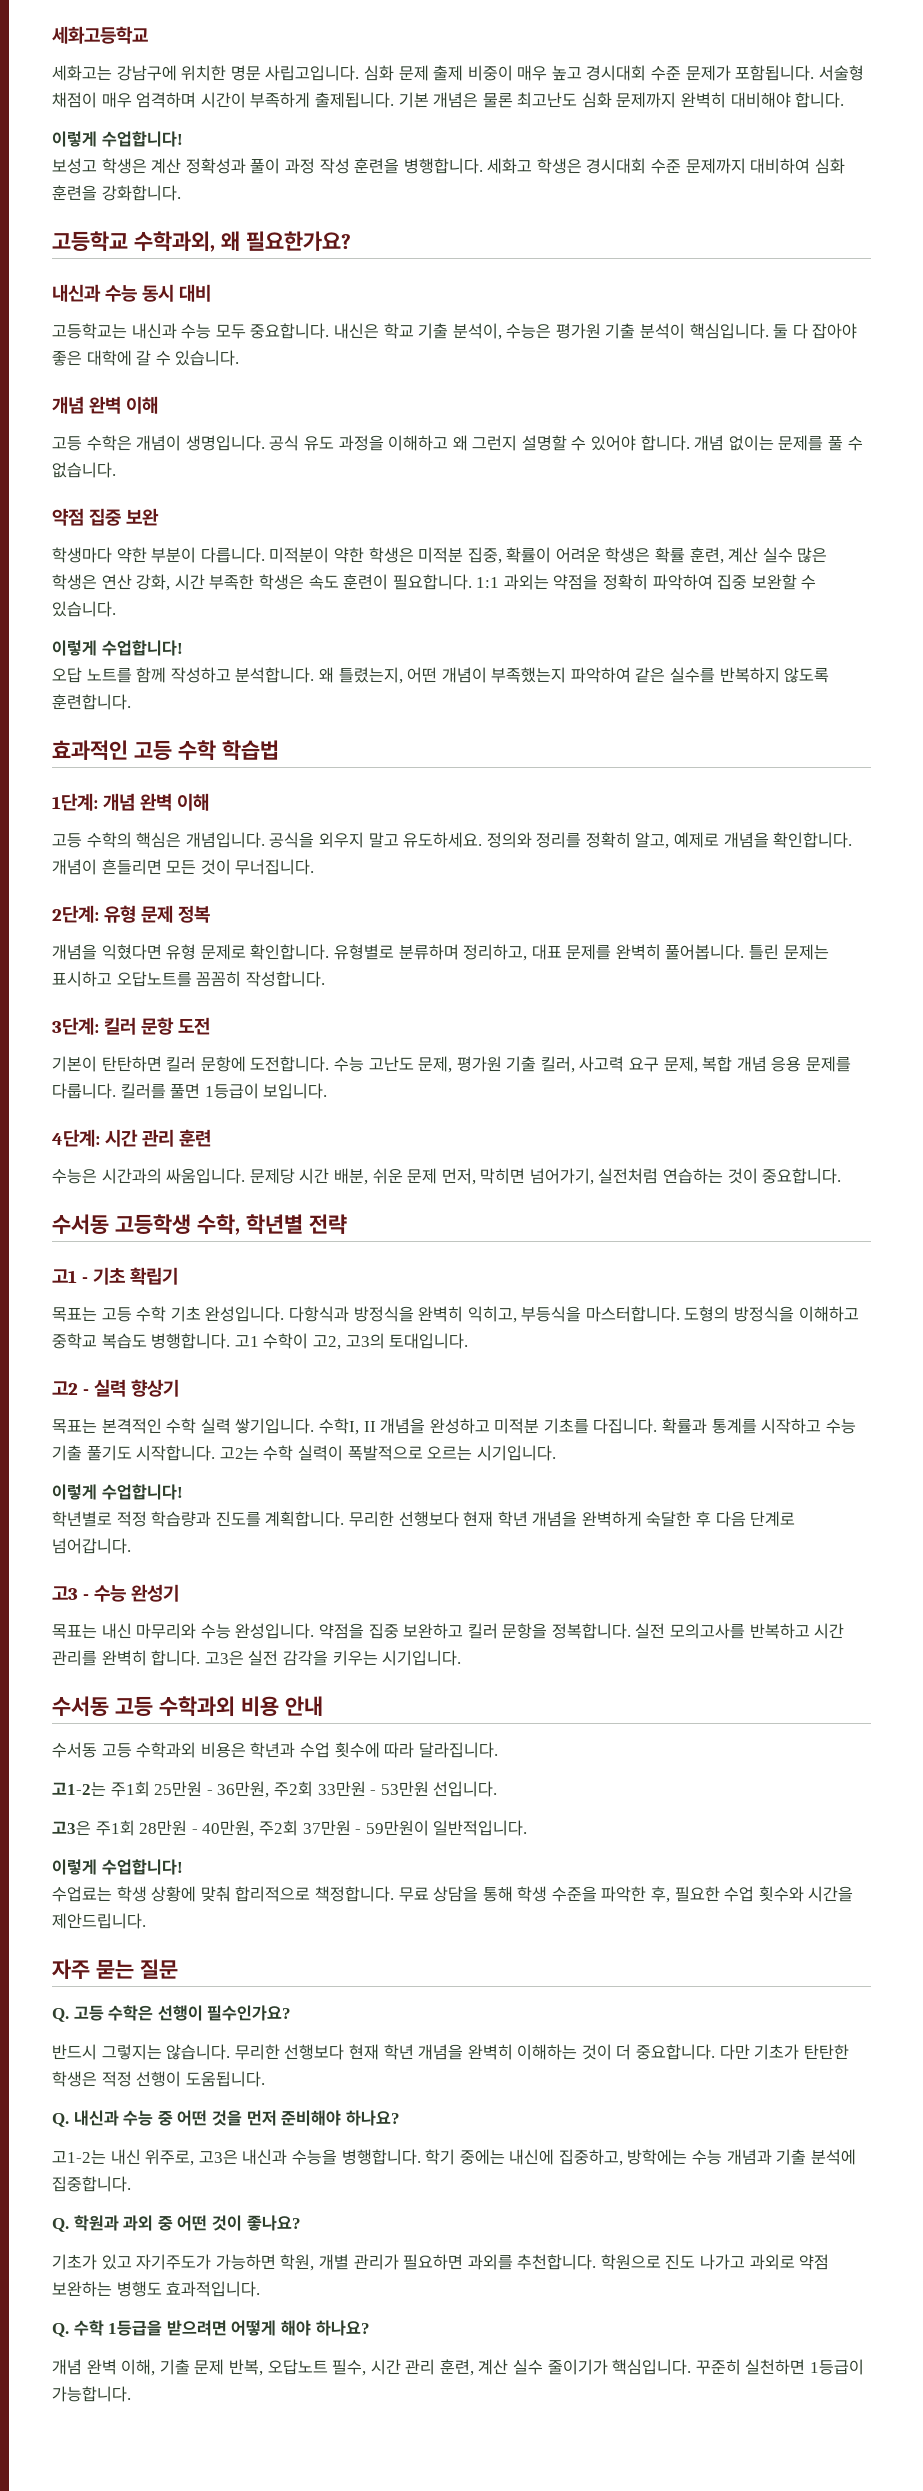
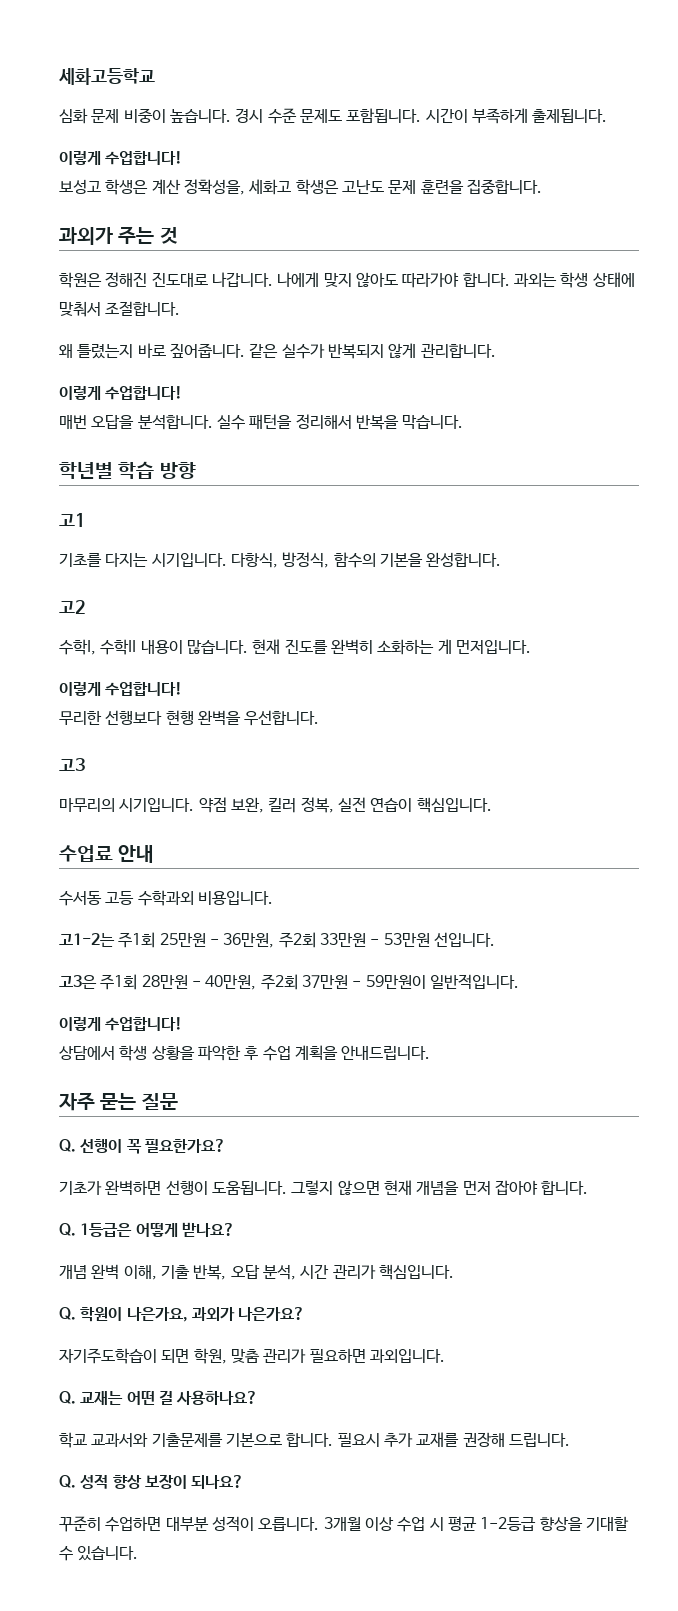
- 세화고는 강남구에 위치한 명문 사립고입니다. 심화 문제 출제 비중이 매우 높고 경시대회 수준 문제가 포함됩니다. 서술형 채점이 매우 엄격하며 시간이 부족하게 출제됩니다. 기본 개념은 물론 최고난도 심화 문제까지 완벽히 대비해야 합니다.
+ 심화 문제 비중이 높습니다. 경시 수준 문제도 포함됩니다. 시간이 부족하게 출제됩니다.
- 보성고 학생은 계산 정확성과 풀이 과정 작성 훈련을 병행합니다. 세화고 학생은 경시대회 수준 문제까지 대비하여 심화 훈련을 강화합니다.
- 고등학교 수학과외, 왜 필요한가요?
- 내신과 수능 동시 대비
- 고등학교는 내신과 수능 모두 중요합니다. 내신은 학교 기출 분석이, 수능은 평가원 기출 분석이 핵심입니다. 둘 다 잡아야 좋은 대학에 갈 수 있습니다.
- 개념 완벽 이해
- 고등 수학은 개념이 생명입니다. 공식 유도 과정을 이해하고 왜 그런지 설명할 수 있어야 합니다. 개념 없이는 문제를 풀 수 없습니다.
- 약점 집중 보완
- 학생마다 약한 부분이 다릅니다. 미적분이 약한 학생은 미적분 집중, 확률이 어려운 학생은 확률 훈련, 계산 실수 많은 학생은 연산 강화, 시간 부족한 학생은 속도 훈련이 필요합니다. 1:1 과외는 약점을 정확히 파악하여 집중 보완할 수 있습니다.
+ 보성고 학생은 계산 정확성을, 세화고 학생은 고난도 문제 훈련을 집중합니다.
+ 과외가 주는 것
+ 학원은 정해진 진도대로 나갑니다. 나에게 맞지 않아도 따라가야 합니다. 과외는 학생 상태에 맞춰서 조절합니다.
+ 왜 틀렸는지 바로 짚어줍니다. 같은 실수가 반복되지 않게 관리합니다.
  이렇게 수업합니다!
- 오답 노트를 함께 작성하고 분석합니다. 왜 틀렸는지, 어떤 개념이 부족했는지 파악하여 같은 실수를 반복하지 않도록 훈련합니다.
- 효과적인 고등 수학 학습법
- 1단계: 개념 완벽 이해
- 고등 수학의 핵심은 개념입니다. 공식을 외우지 말고 유도하세요. 정의와 정리를 정확히 알고, 예제로 개념을 확인합니다. 개념이 흔들리면 모든 것이 무너집니다.
- 2단계: 유형 문제 정복
- 개념을 익혔다면 유형 문제로 확인합니다. 유형별로 분류하며 정리하고, 대표 문제를 완벽히 풀어봅니다. 틀린 문제는 표시하고 오답노트를 꼼꼼히 작성합니다.
- 3단계: 킬러 문항 도전
- 기본이 탄탄하면 킬러 문항에 도전합니다. 수능 고난도 문제, 평가원 기출 킬러, 사고력 요구 문제, 복합 개념 응용 문제를 다룹니다. 킬러를 풀면 1등급이 보입니다.
- 4단계: 시간 관리 훈련
- 수능은 시간과의 싸움입니다. 문제당 시간 배분, 쉬운 문제 먼저, 막히면 넘어가기, 실전처럼 연습하는 것이 중요합니다.
- 수서동 고등학생 수학, 학년별 전략
- 고1 - 기초 확립기
- 목표는 고등 수학 기초 완성입니다. 다항식과 방정식을 완벽히 익히고, 부등식을 마스터합니다. 도형의 방정식을 이해하고 중학교 복습도 병행합니다. 고1 수학이 고2, 고3의 토대입니다.
- 고2 - 실력 향상기
- 목표는 본격적인 수학 실력 쌓기입니다. 수학I, II 개념을 완성하고 미적분 기초를 다집니다. 확률과 통계를 시작하고 수능 기출 풀기도 시작합니다. 고2는 수학 실력이 폭발적으로 오르는 시기입니다.
+ 매번 오답을 분석합니다. 실수 패턴을 정리해서 반복을 막습니다.
+ 학년별 학습 방향
+ 고1
+ 기초를 다지는 시기입니다. 다항식, 방정식, 함수의 기본을 완성합니다.
+ 고2
+ 수학I, 수학II 내용이 많습니다. 현재 진도를 완벽히 소화하는 게 먼저입니다.
  이렇게 수업합니다!
- 학년별로 적정 학습량과 진도를 계획합니다. 무리한 선행보다 현재 학년 개념을 완벽하게 숙달한 후 다음 단계로 넘어갑니다.
- 고3 - 수능 완성기
- 목표는 내신 마무리와 수능 완성입니다. 약점을 집중 보완하고 킬러 문항을 정복합니다. 실전 모의고사를 반복하고 시간 관리를 완벽히 합니다. 고3은 실전 감각을 키우는 시기입니다.
- 수서동 고등 수학과외 비용 안내
- 수서동 고등 수학과외 비용은 학년과 수업 횟수에 따라 달라집니다.
+ 무리한 선행보다 현행 완벽을 우선합니다.
+ 고3
+ 마무리의 시기입니다. 약점 보완, 킬러 정복, 실전 연습이 핵심입니다.
+ 수업료 안내
+ 수서동 고등 수학과외 비용입니다.
- 수업료는 학생 상황에 맞춰 합리적으로 책정합니다. 무료 상담을 통해 학생 수준을 파악한 후, 필요한 수업 횟수와 시간을 제안드립니다.
+ 상담에서 학생 상황을 파악한 후 수업 계획을 안내드립니다.
  자주 묻는 질문
- Q. 고등 수학은 선행이 필수인가요?
- 반드시 그렇지는 않습니다. 무리한 선행보다 현재 학년 개념을 완벽히 이해하는 것이 더 중요합니다. 다만 기초가 탄탄한 학생은 적정 선행이 도움됩니다.
- Q. 내신과 수능 중 어떤 것을 먼저 준비해야 하나요?
- 고1-2는 내신 위주로, 고3은 내신과 수능을 병행합니다. 학기 중에는 내신에 집중하고, 방학에는 수능 개념과 기출 분석에 집중합니다.
- Q. 학원과 과외 중 어떤 것이 좋나요?
- 기초가 있고 자기주도가 가능하면 학원, 개별 관리가 필요하면 과외를 추천합니다. 학원으로 진도 나가고 과외로 약점 보완하는 병행도 효과적입니다.
- Q. 수학 1등급을 받으려면 어떻게 해야 하나요?
- 개념 완벽 이해, 기출 문제 반복, 오답노트 필수, 시간 관리 훈련, 계산 실수 줄이기가 핵심입니다. 꾸준히 실천하면 1등급이 가능합니다.
+ Q. 선행이 꼭 필요한가요?
+ 기초가 완벽하면 선행이 도움됩니다. 그렇지 않으면 현재 개념을 먼저 잡아야 합니다.
+ Q. 1등급은 어떻게 받나요?
+ 개념 완벽 이해, 기출 반복, 오답 분석, 시간 관리가 핵심입니다.
+ Q. 학원이 나은가요, 과외가 나은가요?
+ 자기주도학습이 되면 학원, 맞춤 관리가 필요하면 과외입니다.
+ Q. 교재는 어떤 걸 사용하나요?
+ 학교 교과서와 기출문제를 기본으로 합니다. 필요시 추가 교재를 권장해 드립니다.
+ Q. 성적 향상 보장이 되나요?
+ 꾸준히 수업하면 대부분 성적이 오릅니다. 3개월 이상 수업 시 평균 1-2등급 향상을 기대할 수 있습니다.

